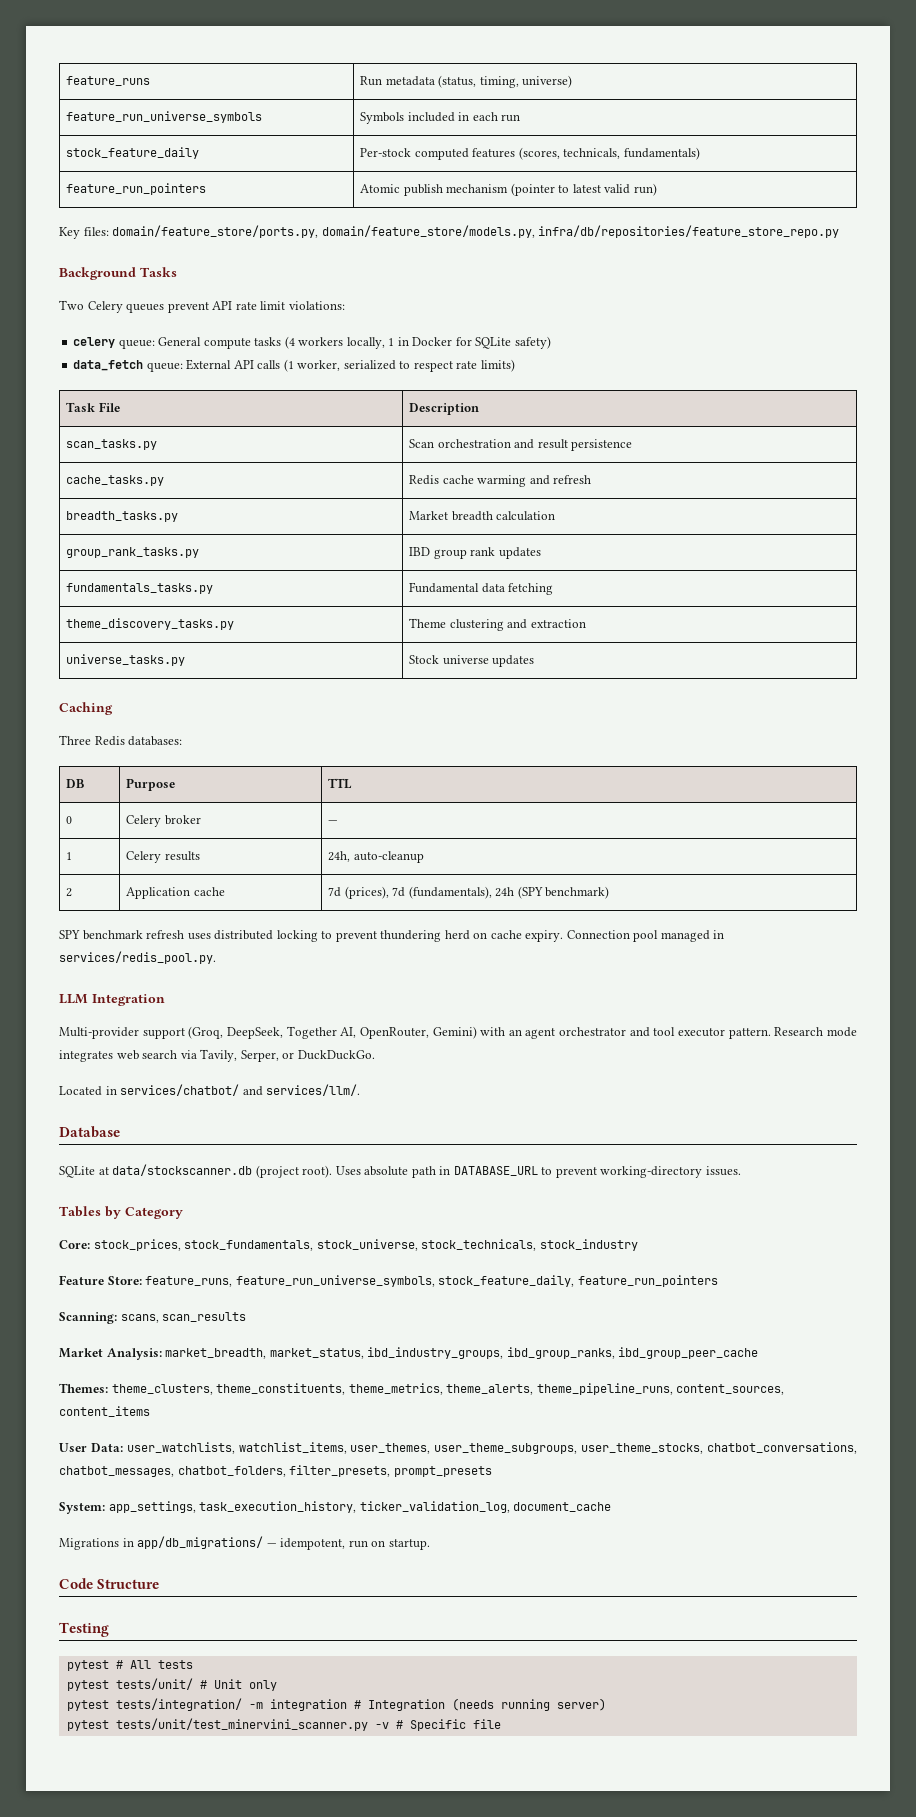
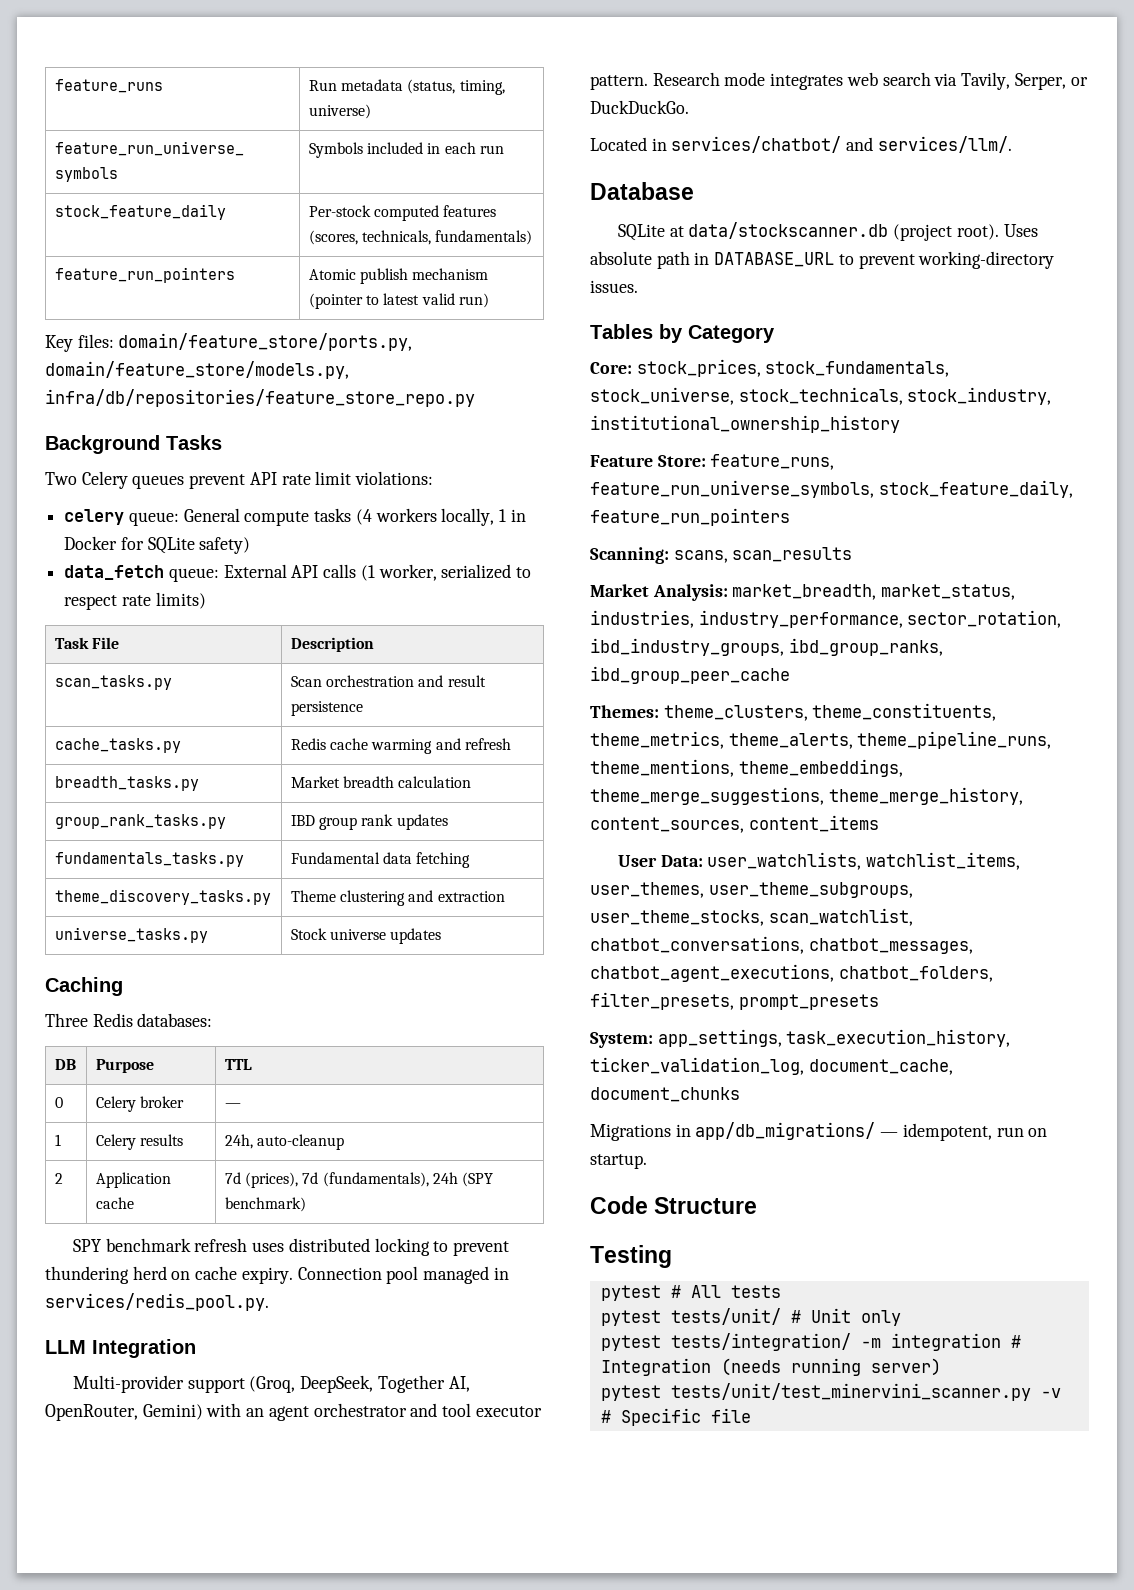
- Core: stock_prices, stock_fundamentals, stock_universe, stock_technicals, stock_industry
+ Core: stock_prices, stock_fundamentals, stock_universe, stock_technicals, stock_industry, institutional_ownership_history
- Market Analysis: market_breadth, market_status, ibd_industry_groups, ibd_group_ranks, ibd_group_peer_cache
+ Market Analysis: market_breadth, market_status, industries, industry_performance, sector_rotation, ibd_industry_groups, ibd_group_ranks, ibd_group_peer_cache
- Themes: theme_clusters, theme_constituents, theme_metrics, theme_alerts, theme_pipeline_runs, content_sources, content_items
+ Themes: theme_clusters, theme_constituents, theme_metrics, theme_alerts, theme_pipeline_runs, theme_mentions, theme_embeddings, theme_merge_suggestions, theme_merge_history, content_sources, content_items
- User Data: user_watchlists, watchlist_items, user_themes, user_theme_subgroups, user_theme_stocks, chatbot_conversations, chatbot_messages, chatbot_folders, filter_presets, prompt_presets
+ User Data: user_watchlists, watchlist_items, user_themes, user_theme_subgroups, user_theme_stocks, scan_watchlist, chatbot_conversations, chatbot_messages, chatbot_agent_executions, chatbot_folders, filter_presets, prompt_presets
- System: app_settings, task_execution_history, ticker_validation_log, document_cache
+ System: app_settings, task_execution_history, ticker_validation_log, document_cache, document_chunks

